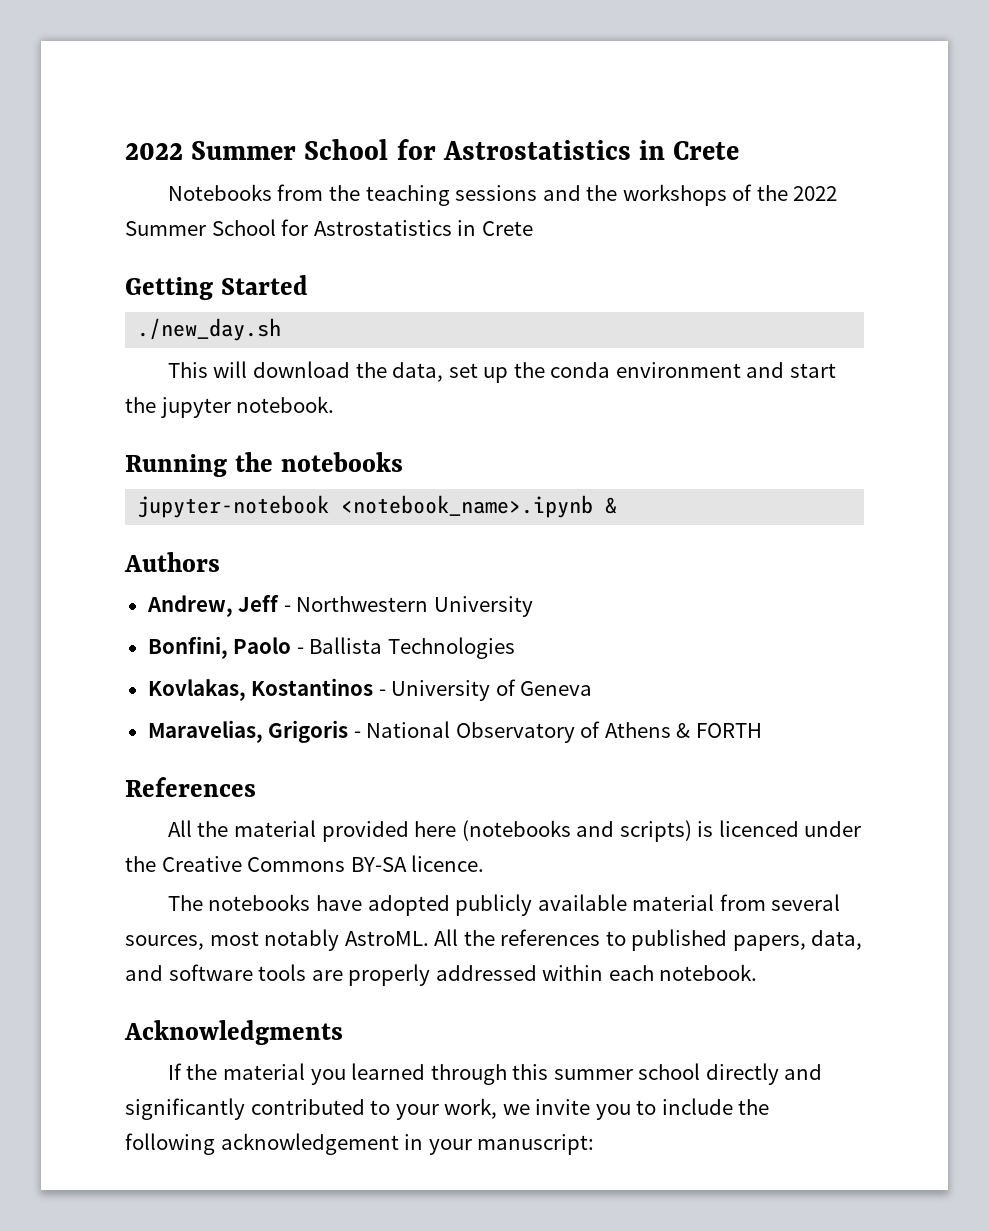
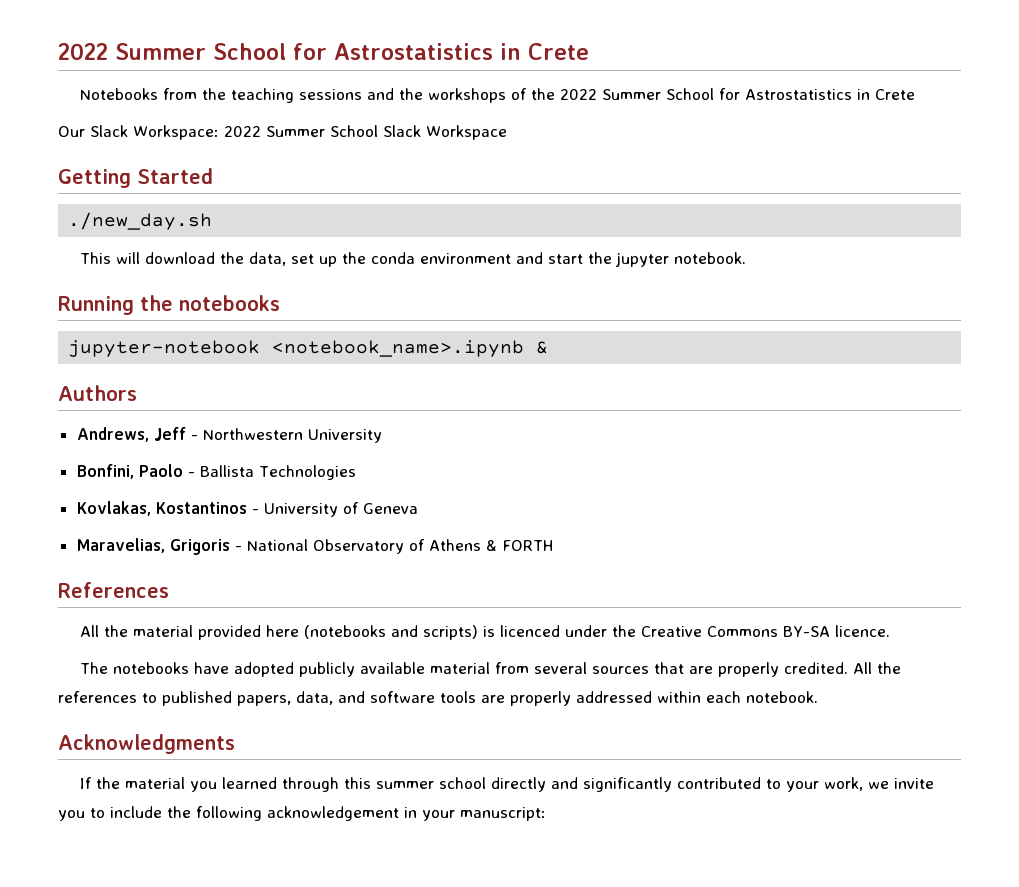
+ Our Slack Workspace: 2022 Summer School Slack Workspace
- Andrew, Jeff - Northwestern University
+ Andrews, Jeff - Northwestern University
- The notebooks have adopted publicly available material from several sources, most notably AstroML.
+ The notebooks have adopted publicly available material from several sources that are properly credited.

